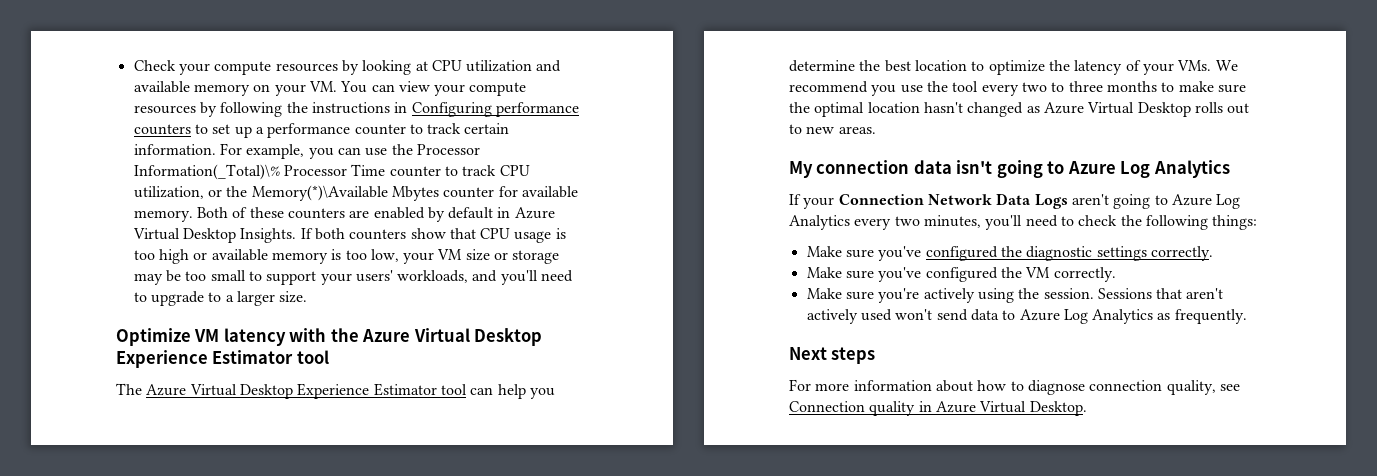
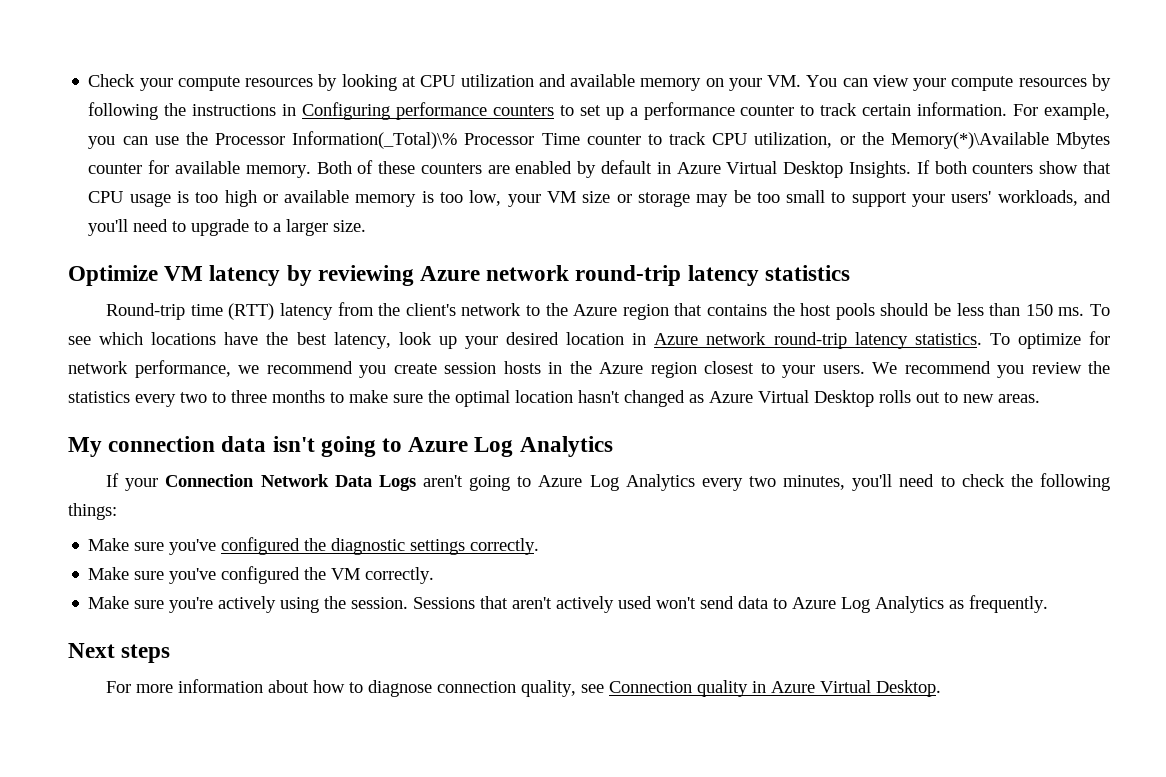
- Optimize VM latency with the Azure Virtual Desktop Experience Estimator tool
- The Azure Virtual Desktop Experience Estimator tool can help you determine the best location to optimize the latency of your VMs. We recommend you use the tool every two to three months to make sure the optimal location hasn't changed as Azure Virtual Desktop rolls out to new areas.
+ Optimize VM latency by reviewing Azure network round-trip latency statistics
+ Round-trip time (RTT) latency from the client's network to the Azure region that contains the host pools should be less than 150 ms. To see which locations have the best latency, look up your desired location in Azure network round-trip latency statistics. To optimize for network performance, we recommend you create session hosts in the Azure region closest to your users. We recommend you review the statistics every two to three months to make sure the optimal location hasn't changed as Azure Virtual Desktop rolls out to new areas.

